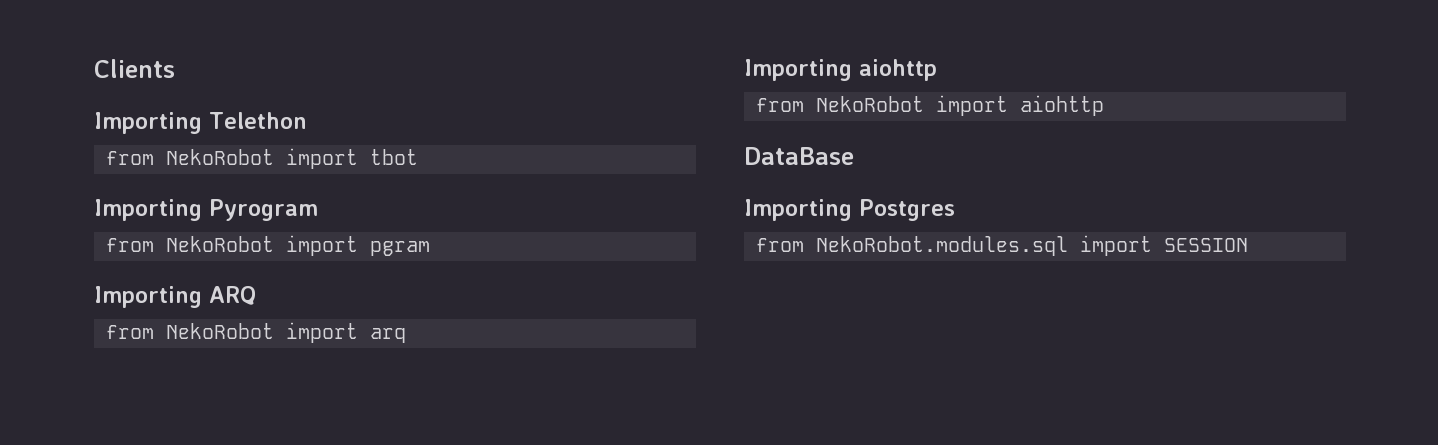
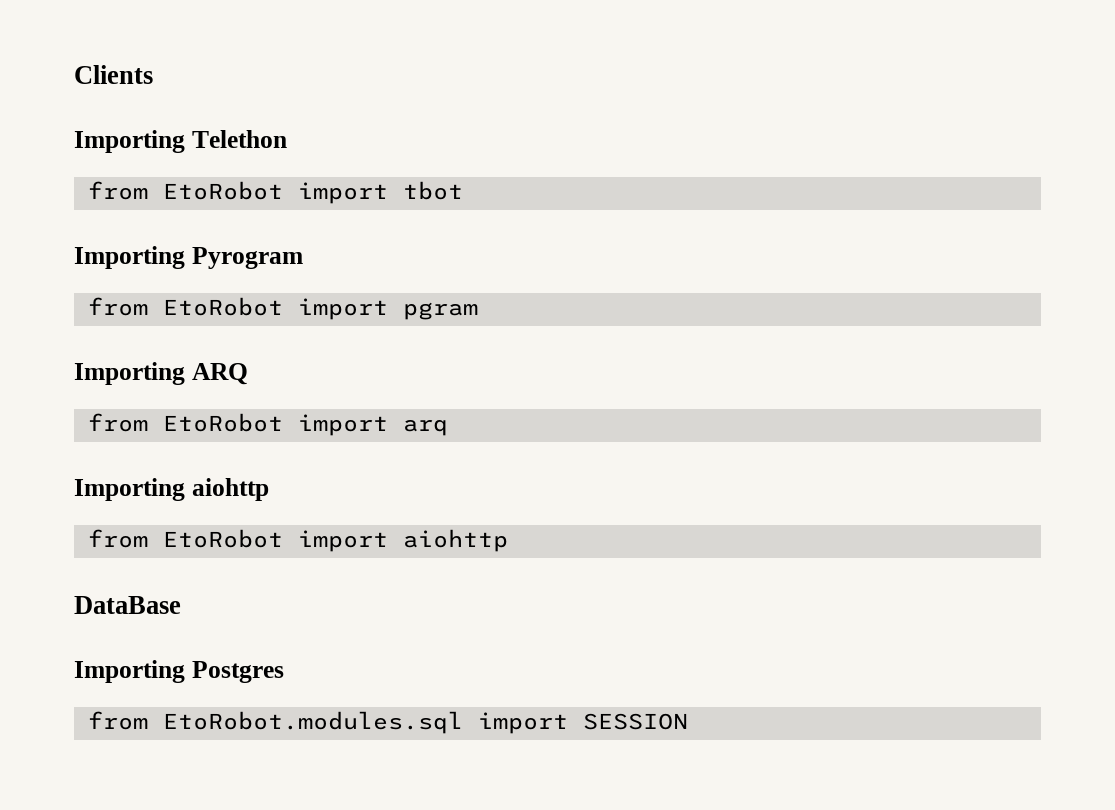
- from NekoRobot import tbot
+ from EtoRobot import tbot
- from NekoRobot import pgram
+ from EtoRobot import pgram
- from NekoRobot import arq
+ from EtoRobot import arq
- from NekoRobot import aiohttp
+ from EtoRobot import aiohttp
- from NekoRobot.modules.sql import SESSION
+ from EtoRobot.modules.sql import SESSION

